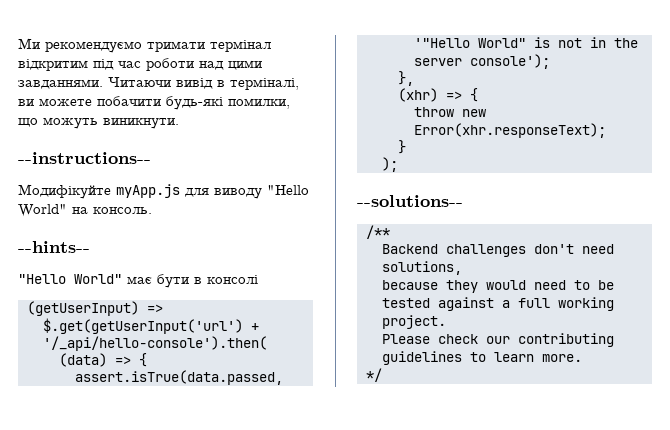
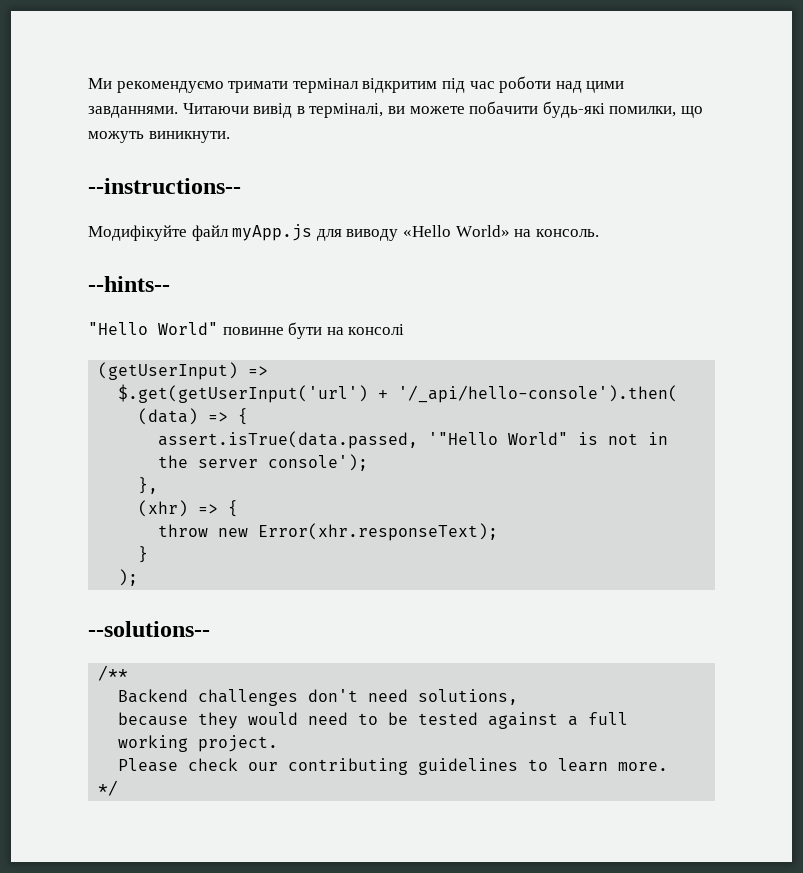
- Модифікуйте myApp.js для виводу "Hello World" на консоль.
+ Модифікуйте файл myApp.js для виводу «Hello World» на консоль.
- "Hello World" має бути в консолі
+ "Hello World" повинне бути на консолі

